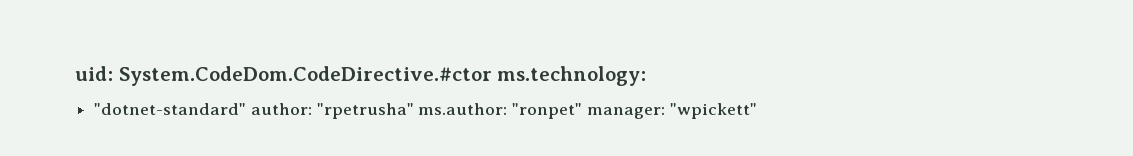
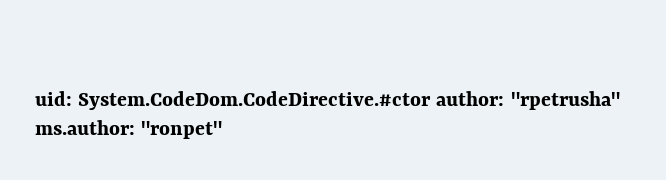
- uid: System.CodeDom.CodeDirective.#ctor ms.technology:
- "dotnet-standard" author: "rpetrusha" ms.author: "ronpet" manager: "wpickett"
+ uid: System.CodeDom.CodeDirective.#ctor author: "rpetrusha" ms.author: "ronpet"

